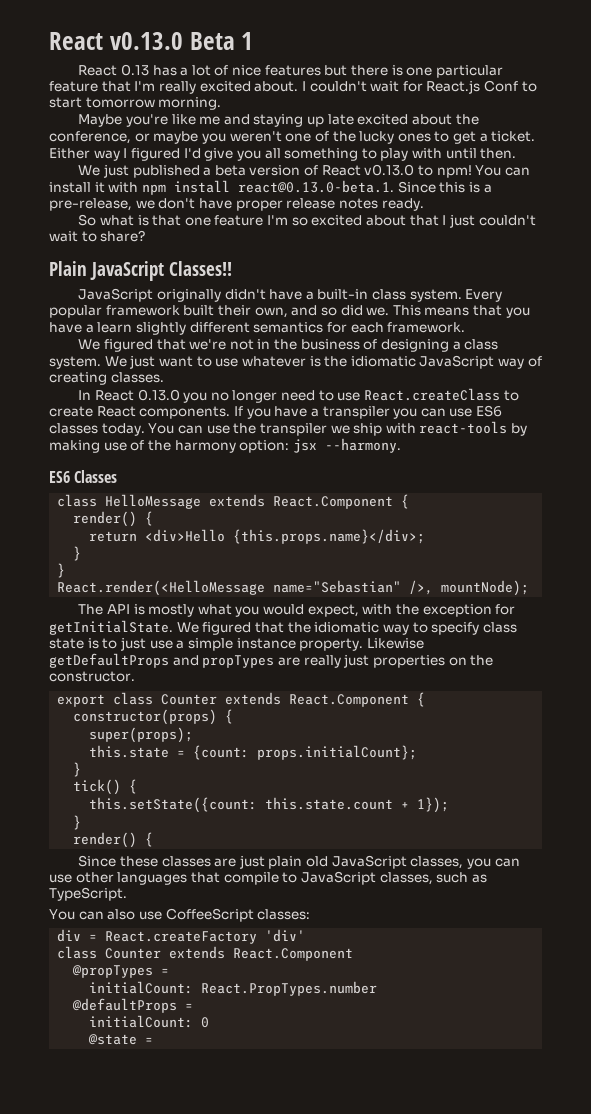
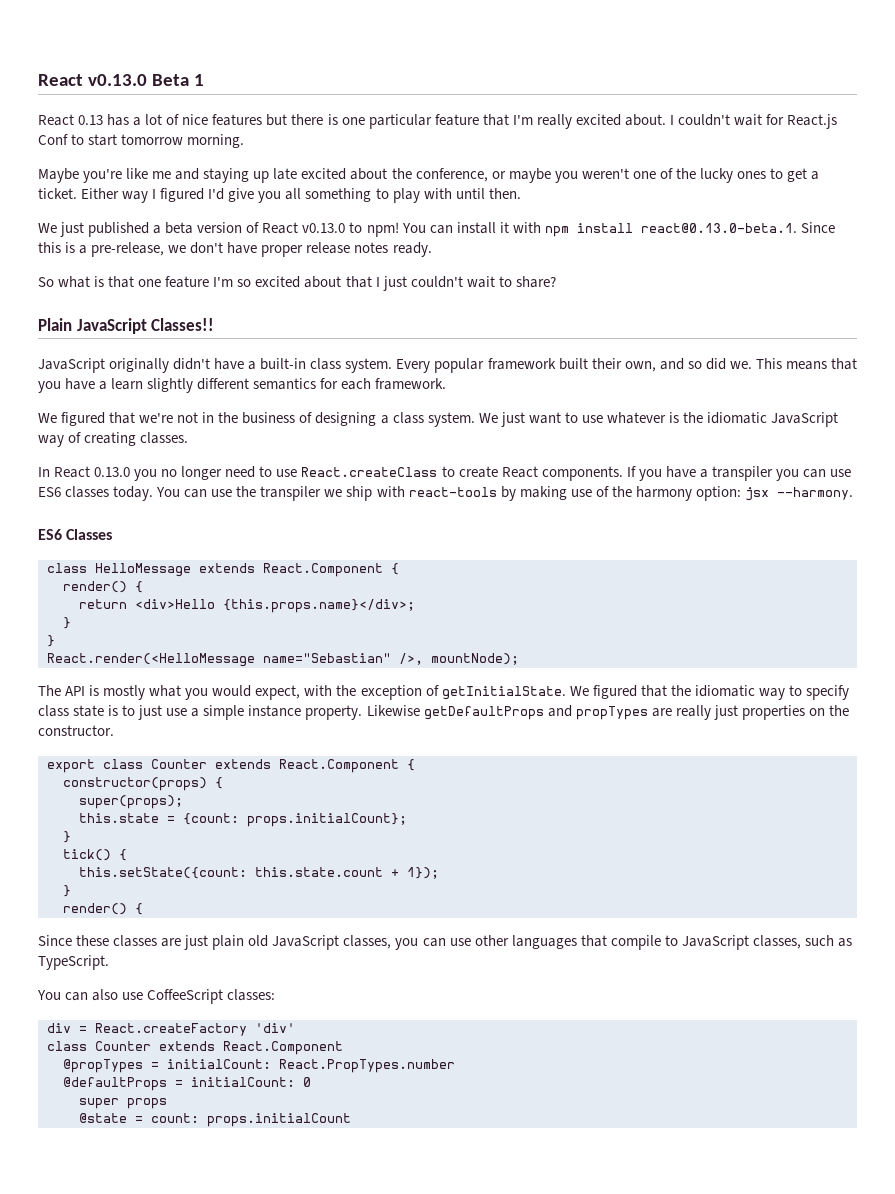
- The API is mostly what you would expect, with the exception for getInitialState.
+ The API is mostly what you would expect, with the exception of getInitialState.
- @propTypes =
- initialCount: React.PropTypes.number
+ @propTypes = initialCount: React.PropTypes.number
- @defaultProps =
- initialCount: 0
+ @defaultProps = initialCount: 0
+ super props
- @state =
+ @state = count: props.initialCount

